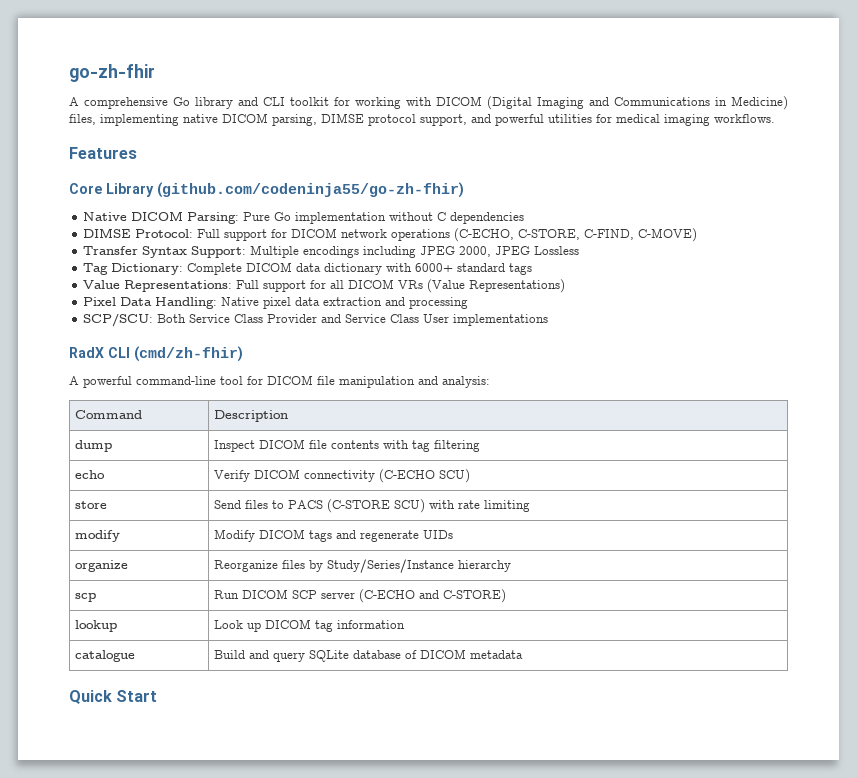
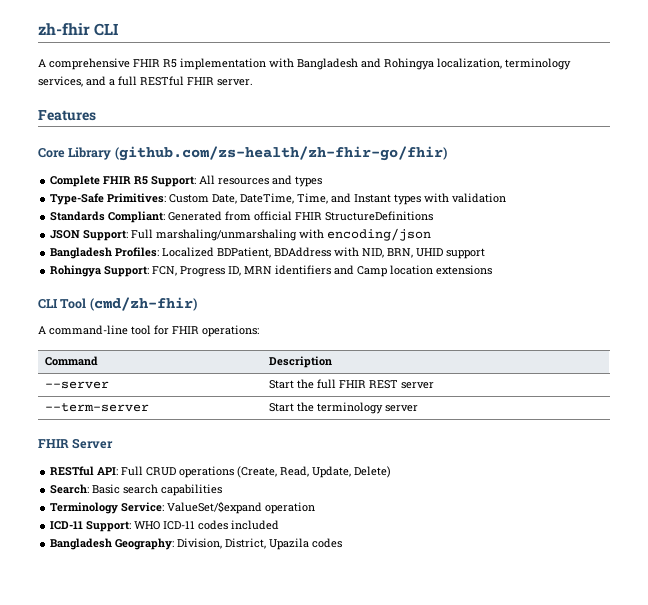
- go-zh-fhir
+ zh-fhir CLI
- A comprehensive Go library and CLI toolkit for working with DICOM (Digital Imaging and Communications in Medicine) files, implementing native DICOM parsing, DIMSE protocol support, and powerful utilities for medical imaging workflows.
+ A comprehensive FHIR R5 implementation with Bangladesh and Rohingya localization, terminology services, and a full RESTful FHIR server.
  Features
- Core Library (github.com/codeninja55/go-zh-fhir)
- Native DICOM Parsing: Pure Go implementation without C dependencies
- DIMSE Protocol: Full support for DICOM network operations (C-ECHO, C-STORE, C-FIND, C-MOVE)
- Transfer Syntax Support: Multiple encodings including JPEG 2000, JPEG Lossless
- Tag Dictionary: Complete DICOM data dictionary with 6000+ standard tags
- Value Representations: Full support for all DICOM VRs (Value Representations)
- Pixel Data Handling: Native pixel data extraction and processing
- SCP/SCU: Both Service Class Provider and Service Class User implementations
- RadX CLI (cmd/zh-fhir)
+ Core Library (github.com/zs-health/zh-fhir-go/fhir)
+ Complete FHIR R5 Support: All resources and types
+ Type-Safe Primitives: Custom Date, DateTime, Time, and Instant types with validation
+ Standards Compliant: Generated from official FHIR StructureDefinitions
+ JSON Support: Full marshaling/unmarshaling with encoding/json
+ Bangladesh Profiles: Localized BDPatient, BDAddress with NID, BRN, UHID support
+ Rohingya Support: FCN, Progress ID, MRN identifiers and Camp location extensions
+ CLI Tool (cmd/zh-fhir)
- A powerful command-line tool for DICOM file manipulation and analysis:
+ A command-line tool for FHIR operations:
  Command | Description
- dump | Inspect DICOM file contents with tag filtering
- echo | Verify DICOM connectivity (C-ECHO SCU)
- store | Send files to PACS (C-STORE SCU) with rate limiting
- modify | Modify DICOM tags and regenerate UIDs
- organize | Reorganize files by Study/Series/Instance hierarchy
- scp | Run DICOM SCP server (C-ECHO and C-STORE)
- lookup | Look up DICOM tag information
- catalogue | Build and query SQLite database of DICOM metadata
- Quick Start
+ --server | Start the full FHIR REST server
+ --term-server | Start the terminology server
+ FHIR Server
+ RESTful API: Full CRUD operations (Create, Read, Update, Delete)
+ Search: Basic search capabilities
+ Terminology Service: ValueSet/$expand operation
+ ICD-11 Support: WHO ICD-11 codes included
+ Bangladesh Geography: Division, District, Upazila codes

